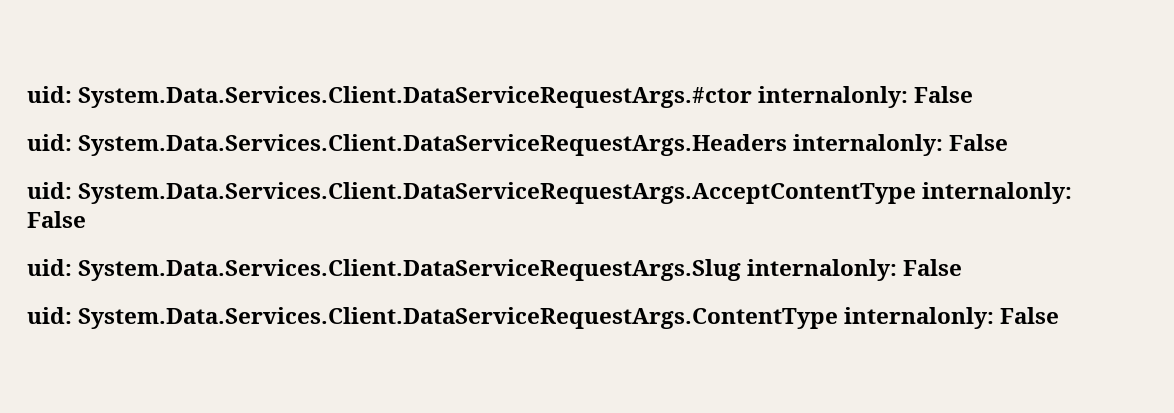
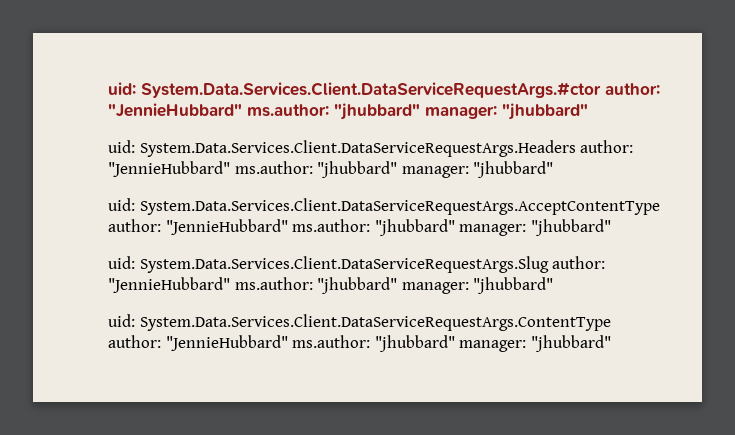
- uid: System.Data.Services.Client.DataServiceRequestArgs.#ctor internalonly: False
- uid: System.Data.Services.Client.DataServiceRequestArgs.Headers internalonly: False
- uid: System.Data.Services.Client.DataServiceRequestArgs.AcceptContentType internalonly: False
- uid: System.Data.Services.Client.DataServiceRequestArgs.Slug internalonly: False
- uid: System.Data.Services.Client.DataServiceRequestArgs.ContentType internalonly: False
+ uid: System.Data.Services.Client.DataServiceRequestArgs.#ctor author: "JennieHubbard" ms.author: "jhubbard" manager: "jhubbard"
+ uid: System.Data.Services.Client.DataServiceRequestArgs.Headers author: "JennieHubbard" ms.author: "jhubbard" manager: "jhubbard"
+ uid: System.Data.Services.Client.DataServiceRequestArgs.AcceptContentType author: "JennieHubbard" ms.author: "jhubbard" manager: "jhubbard"
+ uid: System.Data.Services.Client.DataServiceRequestArgs.Slug author: "JennieHubbard" ms.author: "jhubbard" manager: "jhubbard"
+ uid: System.Data.Services.Client.DataServiceRequestArgs.ContentType author: "JennieHubbard" ms.author: "jhubbard" manager: "jhubbard"

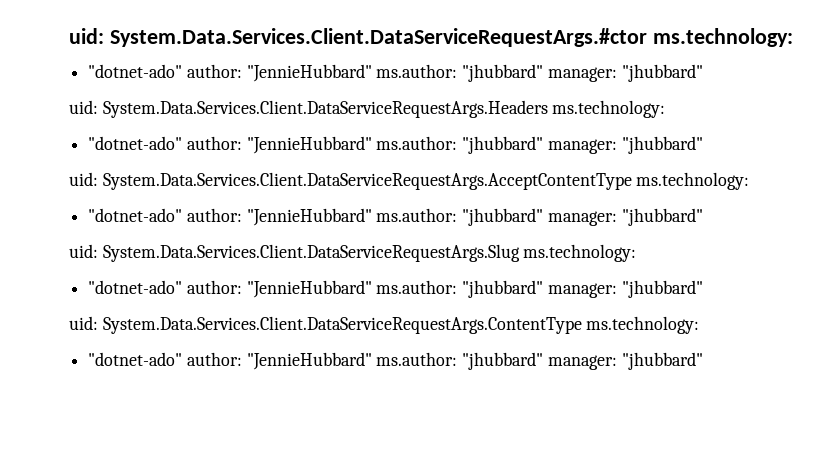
- uid: System.Data.Services.Client.DataServiceRequestArgs.#ctor author: "JennieHubbard" ms.author: "jhubbard" manager: "jhubbard"
+ uid: System.Data.Services.Client.DataServiceRequestArgs.#ctor ms.technology:
+ "dotnet-ado" author: "JennieHubbard" ms.author: "jhubbard" manager: "jhubbard"
- uid: System.Data.Services.Client.DataServiceRequestArgs.Headers author: "JennieHubbard" ms.author: "jhubbard" manager: "jhubbard"
+ uid: System.Data.Services.Client.DataServiceRequestArgs.Headers ms.technology:
+ "dotnet-ado" author: "JennieHubbard" ms.author: "jhubbard" manager: "jhubbard"
- uid: System.Data.Services.Client.DataServiceRequestArgs.AcceptContentType author: "JennieHubbard" ms.author: "jhubbard" manager: "jhubbard"
+ uid: System.Data.Services.Client.DataServiceRequestArgs.AcceptContentType ms.technology:
+ "dotnet-ado" author: "JennieHubbard" ms.author: "jhubbard" manager: "jhubbard"
- uid: System.Data.Services.Client.DataServiceRequestArgs.Slug author: "JennieHubbard" ms.author: "jhubbard" manager: "jhubbard"
+ uid: System.Data.Services.Client.DataServiceRequestArgs.Slug ms.technology:
+ "dotnet-ado" author: "JennieHubbard" ms.author: "jhubbard" manager: "jhubbard"
- uid: System.Data.Services.Client.DataServiceRequestArgs.ContentType author: "JennieHubbard" ms.author: "jhubbard" manager: "jhubbard"
+ uid: System.Data.Services.Client.DataServiceRequestArgs.ContentType ms.technology:
+ "dotnet-ado" author: "JennieHubbard" ms.author: "jhubbard" manager: "jhubbard"

